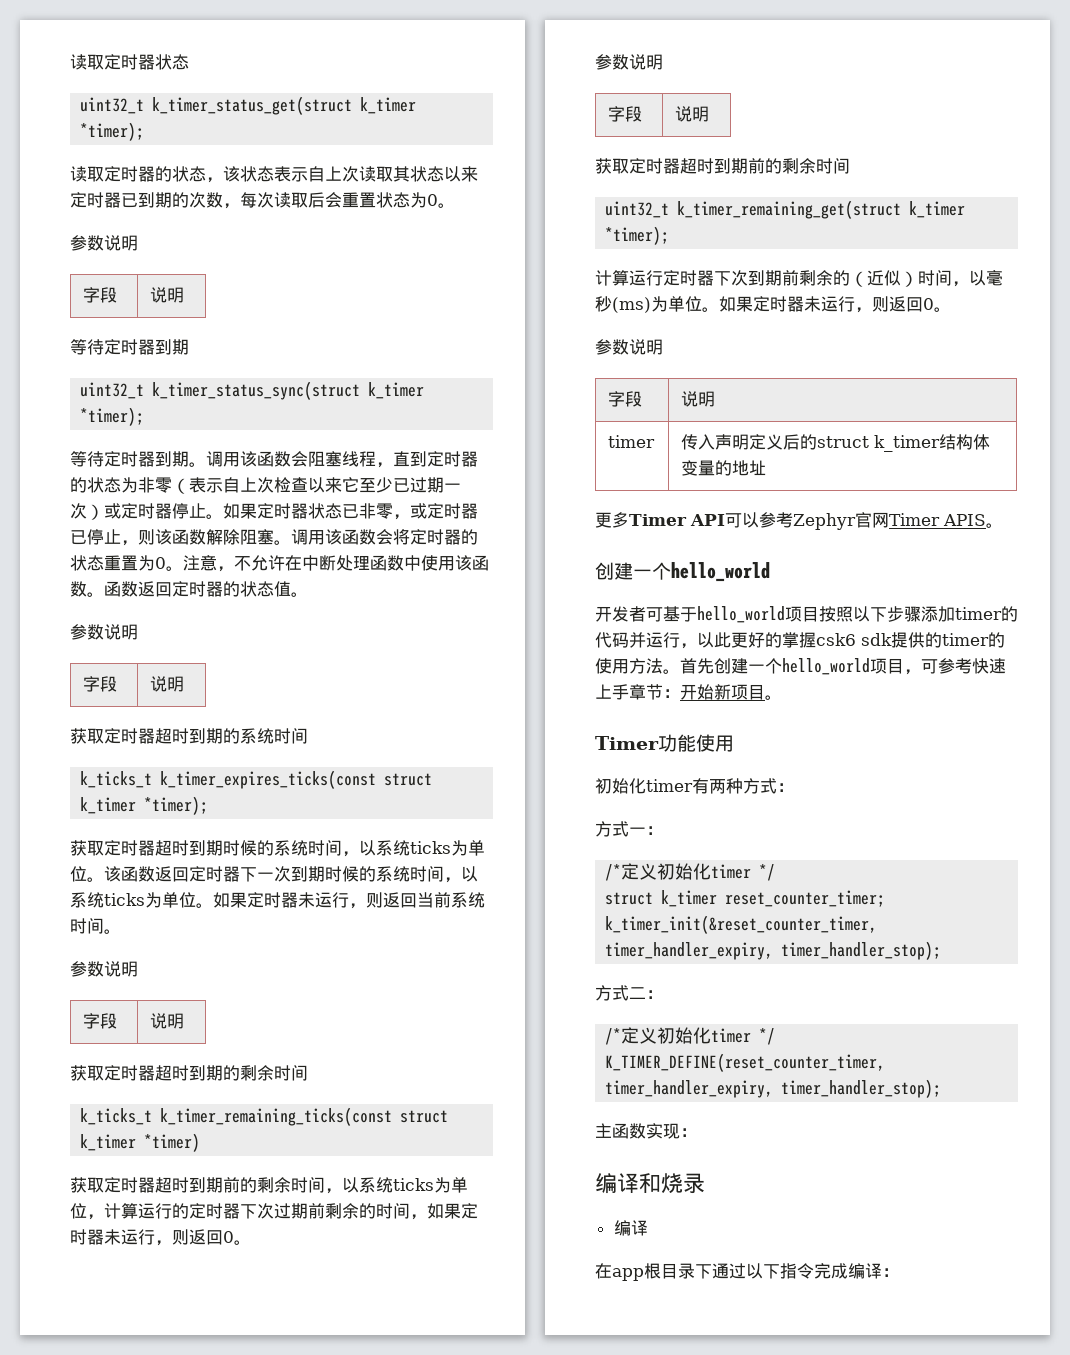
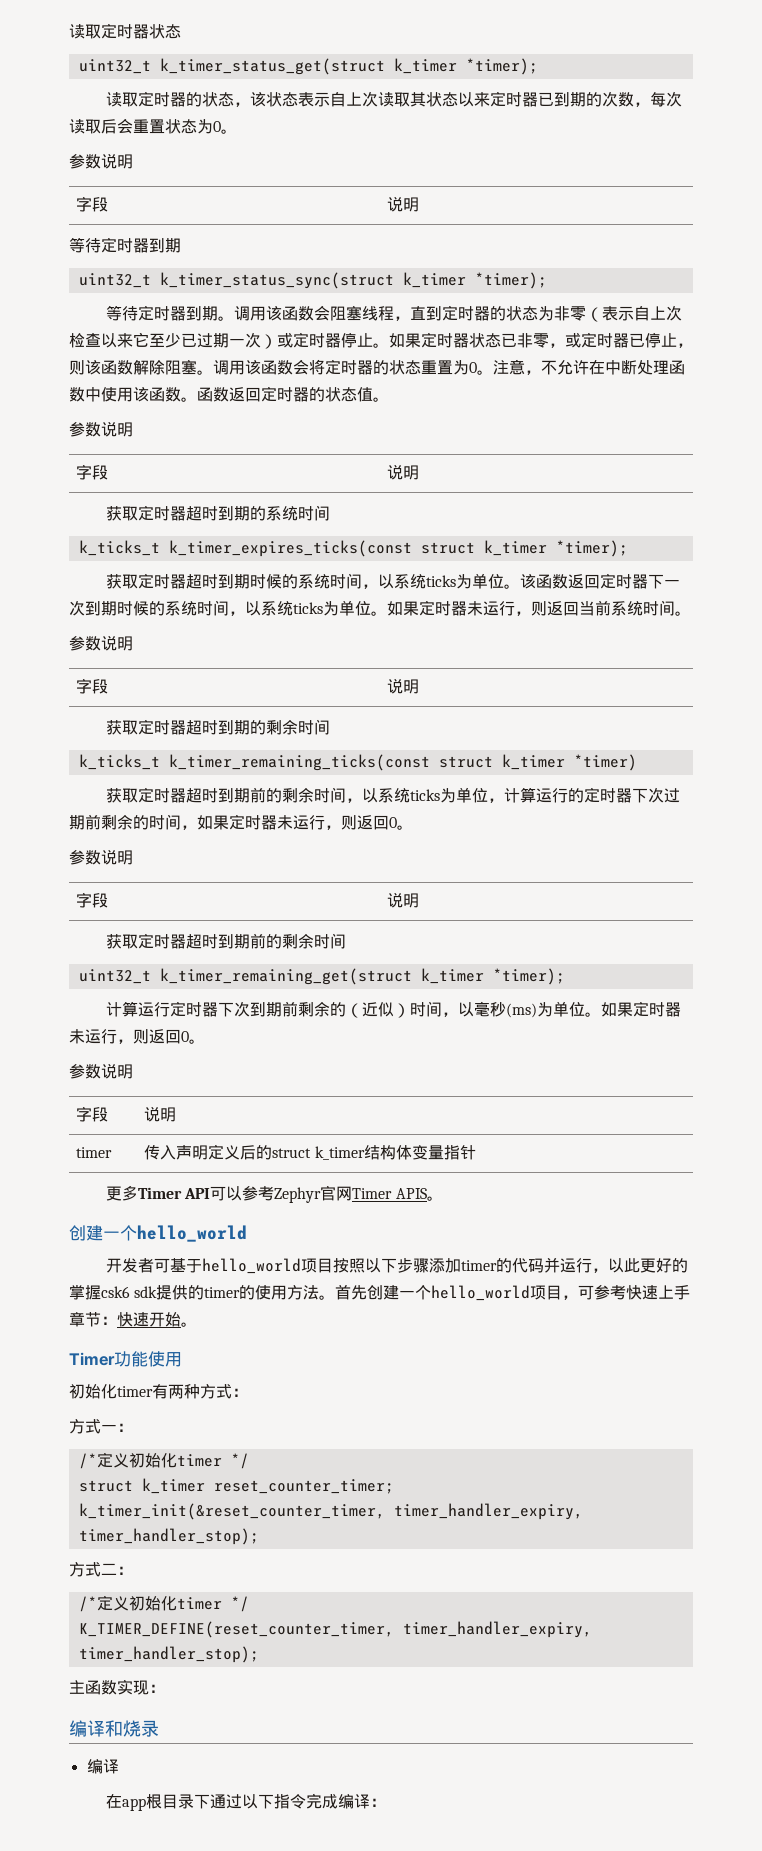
- timer | 传入声明定义后的struct k_timer结构体变量的地址
+ timer | 传入声明定义后的struct k_timer结构体变量指针
- 首先创建一个hello_world项目，可参考快速上手章节：开始新项目。
+ 首先创建一个hello_world项目，可参考快速上手章节：快速开始。

